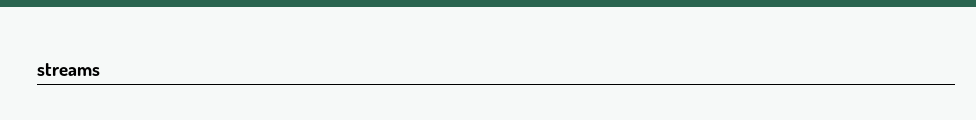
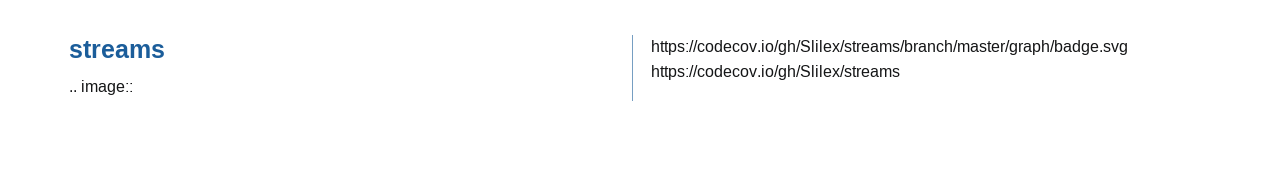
+ .. image:: https://codecov.io/gh/Slilex/streams/branch/master/graph/badge.svg https://codecov.io/gh/Slilex/streams

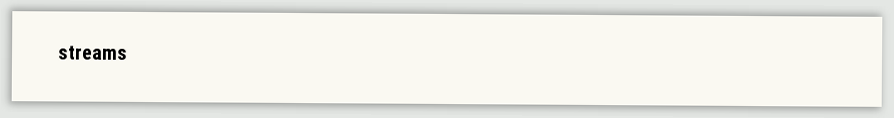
- .. image:: https://codecov.io/gh/Slilex/streams/branch/master/graph/badge.svg https://codecov.io/gh/Slilex/streams

